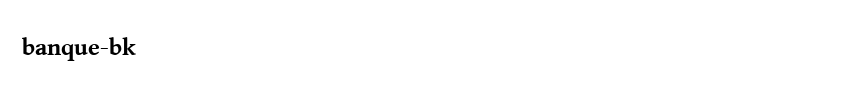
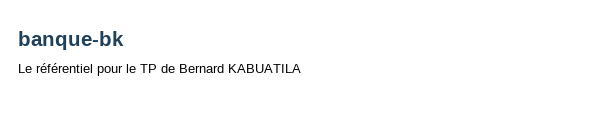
+ Le référentiel pour le TP de Bernard KABUATILA

